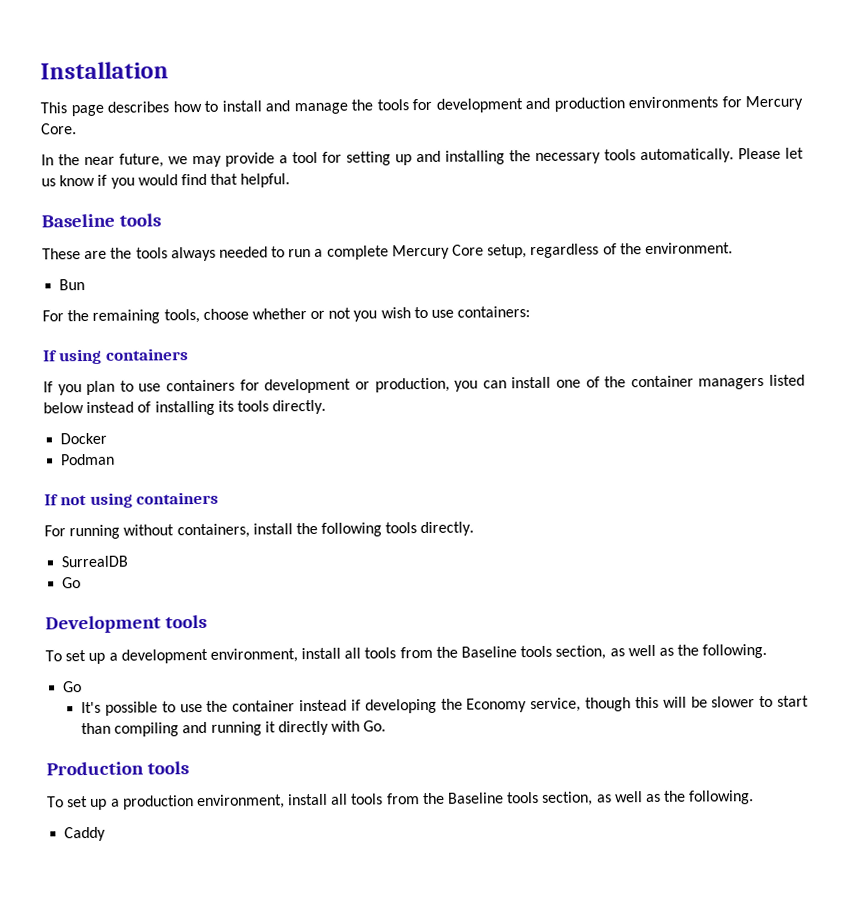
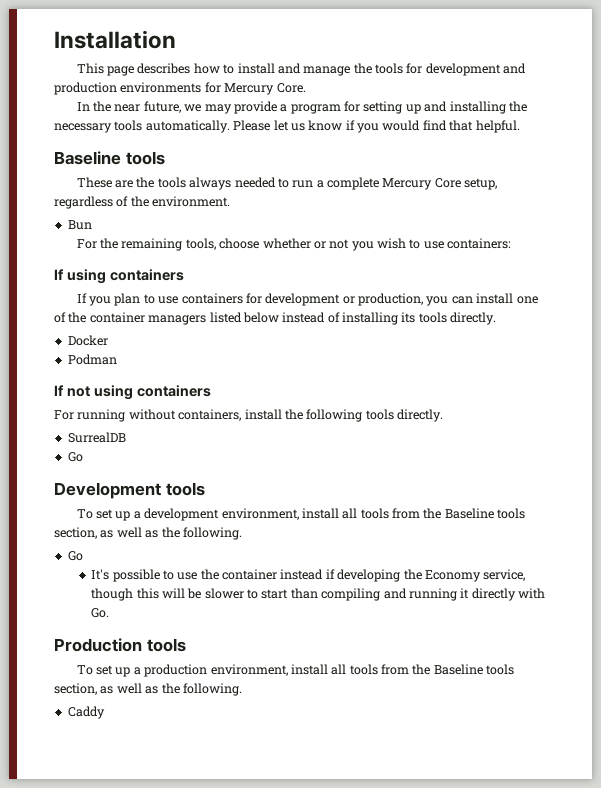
- In the near future, we may provide a tool for setting up and installing the necessary tools automatically.
+ In the near future, we may provide a program for setting up and installing the necessary tools automatically.

